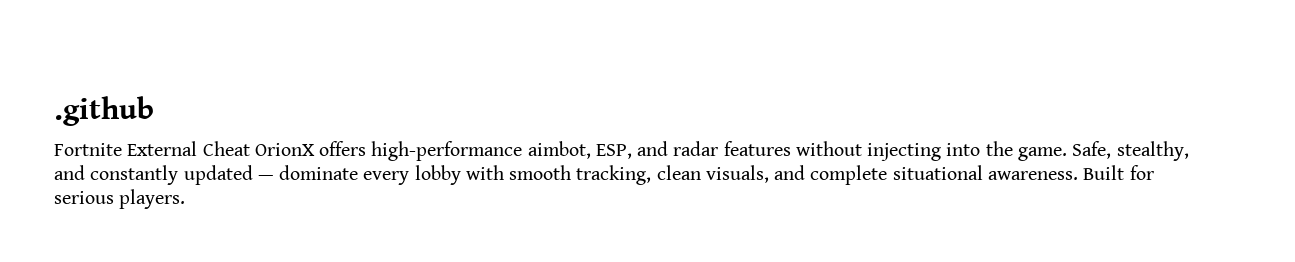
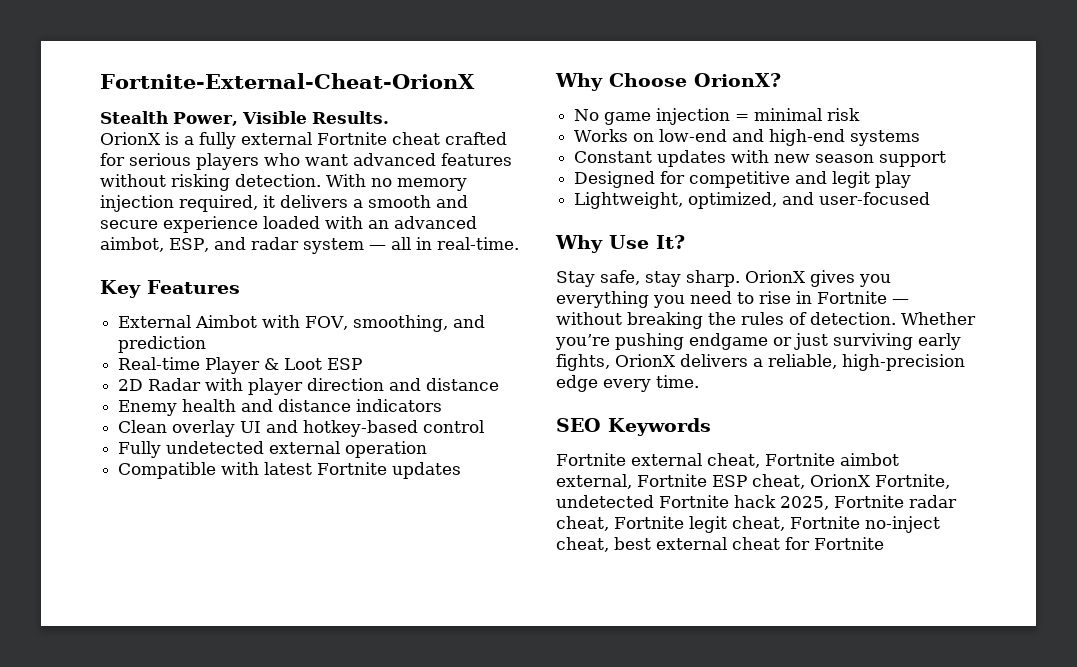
- .github
- Fortnite External Cheat OrionX offers high-performance aimbot, ESP, and radar features without injecting into the game. Safe, stealthy, and constantly updated — dominate every lobby with smooth tracking, clean visuals, and complete situational awareness. Built for serious players.
+ Fortnite-External-Cheat-OrionX
+ Stealth Power, Visible Results.
+ OrionX is a fully external Fortnite cheat crafted for serious players who want advanced features without risking detection. With no memory injection required, it delivers a smooth and secure experience loaded with an advanced aimbot, ESP, and radar system — all in real-time.
+ Key Features
+ External Aimbot with FOV, smoothing, and prediction
+ Real-time Player & Loot ESP
+ 2D Radar with player direction and distance
+ Enemy health and distance indicators
+ Clean overlay UI and hotkey-based control
+ Fully undetected external operation
+ Compatible with latest Fortnite updates
+ Why Choose OrionX?
+ No game injection = minimal risk
+ Works on low-end and high-end systems
+ Constant updates with new season support
+ Designed for competitive and legit play
+ Lightweight, optimized, and user-focused
+ Why Use It?
+ Stay safe, stay sharp. OrionX gives you everything you need to rise in Fortnite — without breaking the rules of detection. Whether you’re pushing endgame or just surviving early fights, OrionX delivers a reliable, high-precision edge every time.
+ SEO Keywords
+ Fortnite external cheat, Fortnite aimbot external, Fortnite ESP cheat, OrionX Fortnite, undetected Fortnite hack 2025, Fortnite radar cheat, Fortnite legit cheat, Fortnite no-inject cheat, best external cheat for Fortnite

